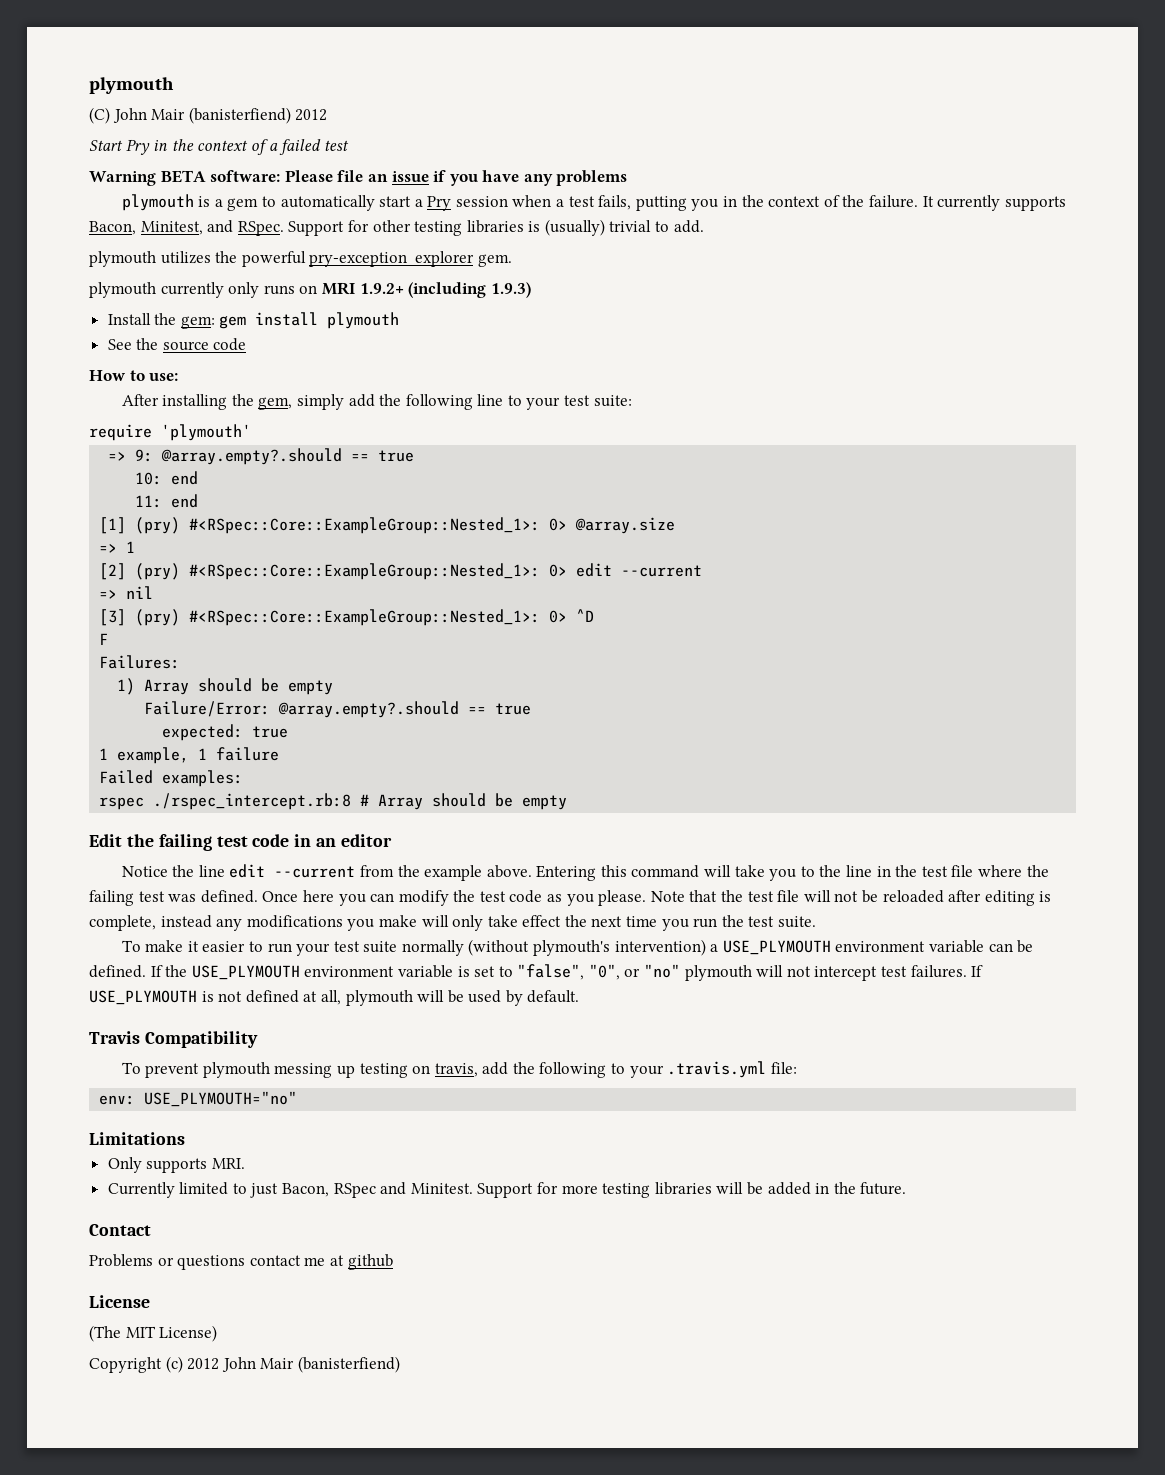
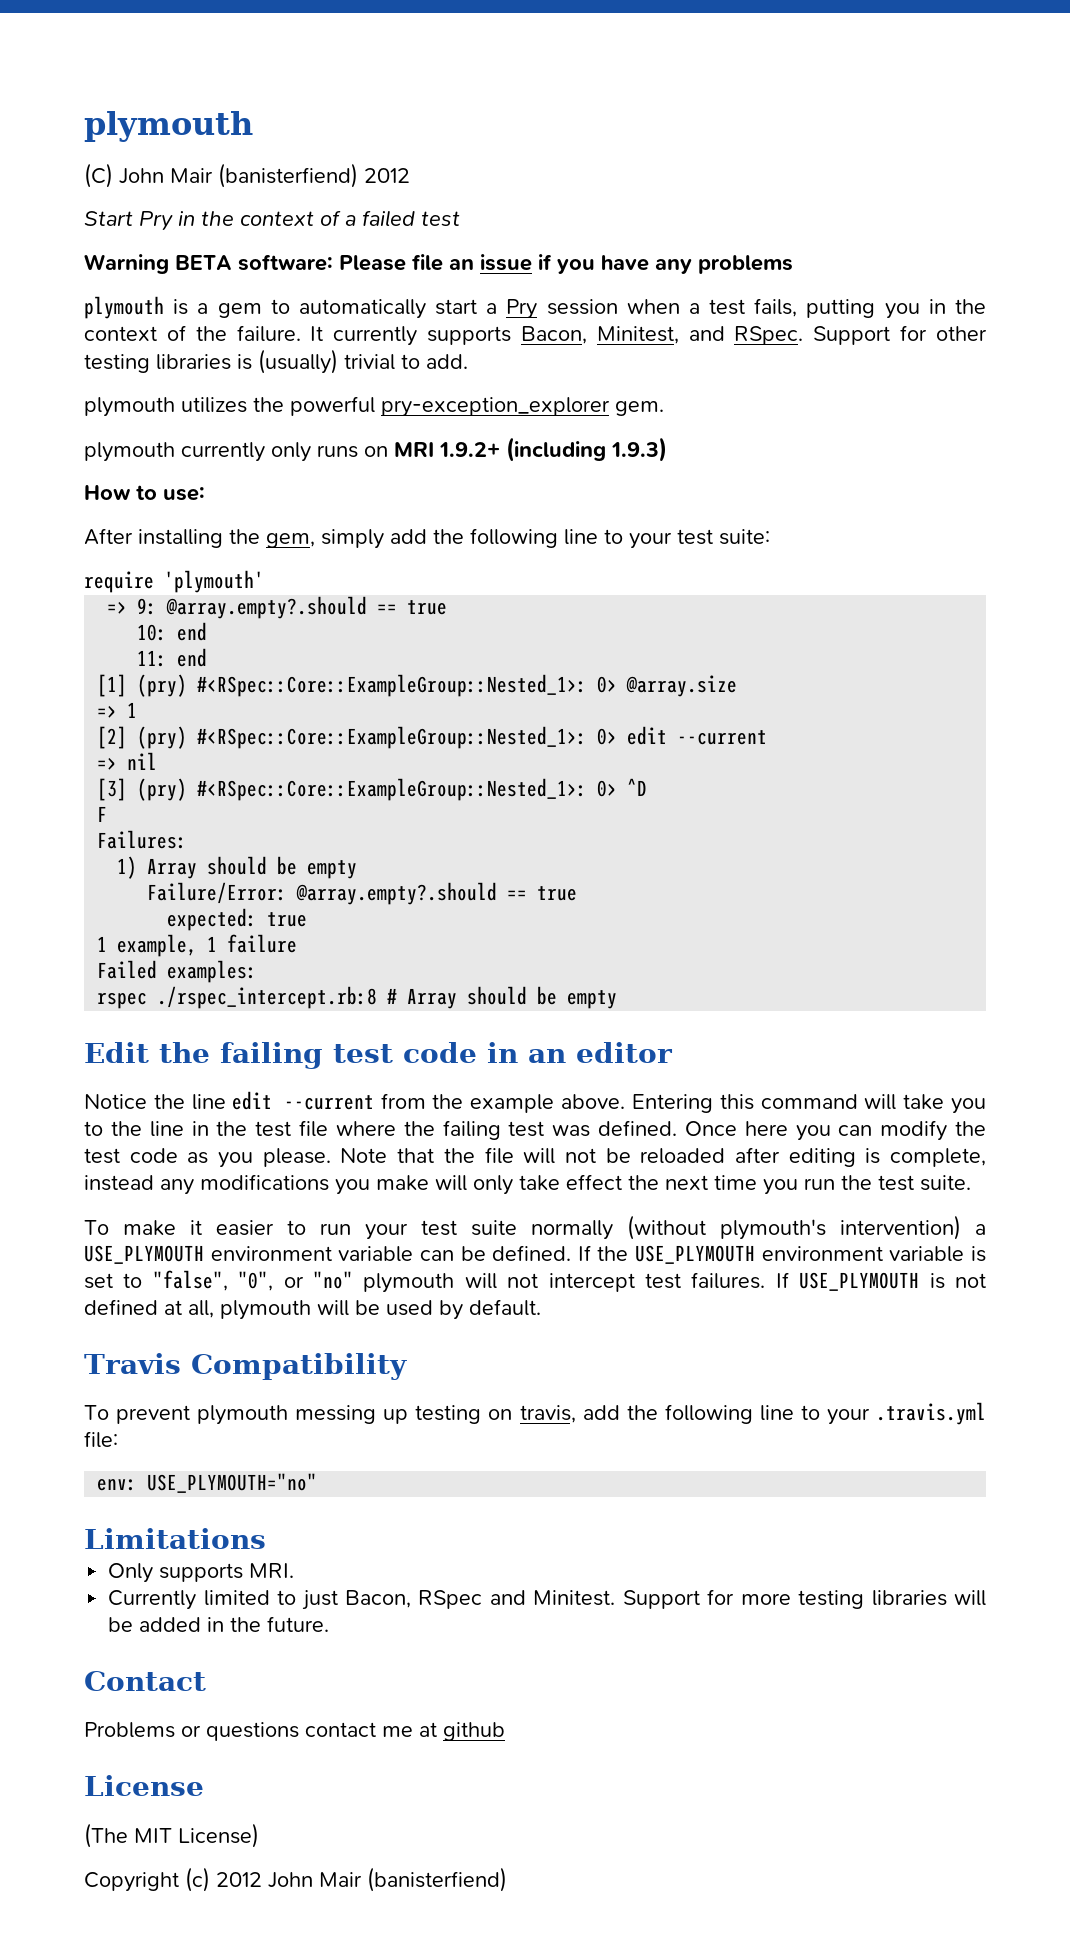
- Install the gem: gem install plymouth
- See the source code
- Note that the test file will not be reloaded after editing is complete, instead any modifications you make will only take effect the next time you run the test suite.
+ Note that the file will not be reloaded after editing is complete, instead any modifications you make will only take effect the next time you run the test suite.
- To prevent plymouth messing up testing on travis, add the following to your .travis.yml file:
+ To prevent plymouth messing up testing on travis, add the following line to your .travis.yml file:

